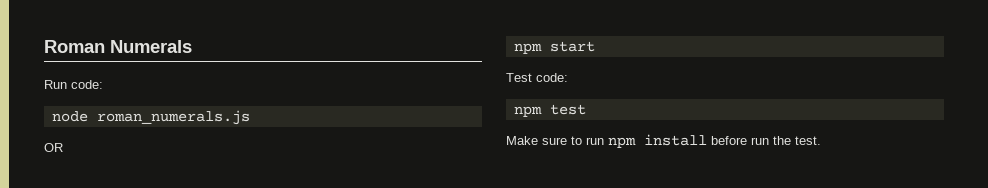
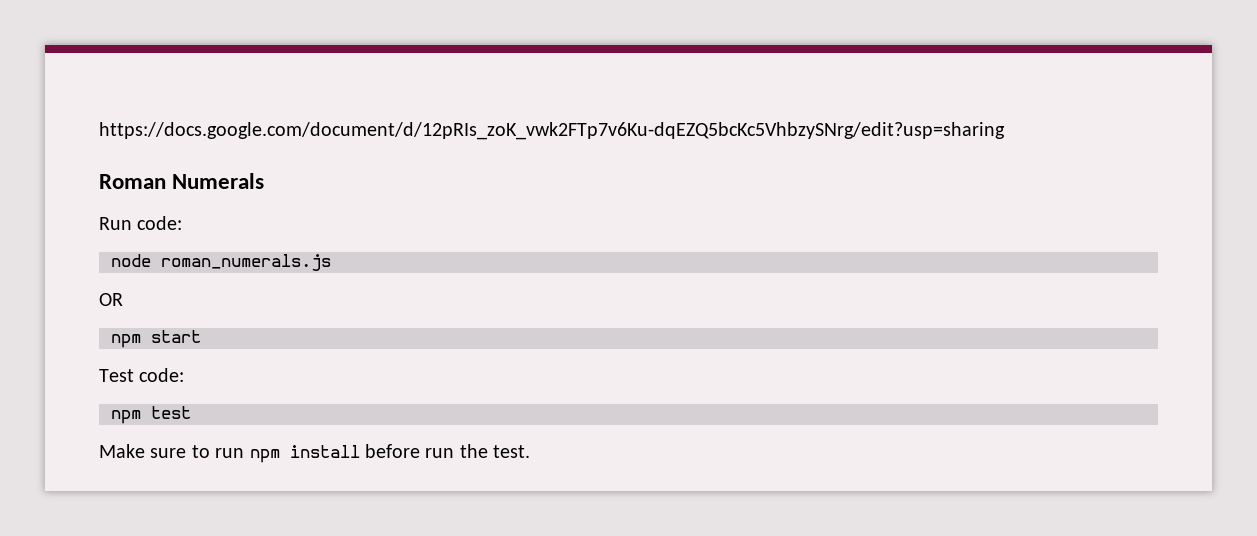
+ https://docs.google.com/document/d/12pRIs_zoK_vwk2FTp7v6Ku-dqEZQ5bcKc5VhbzySNrg/edit?usp=sharing

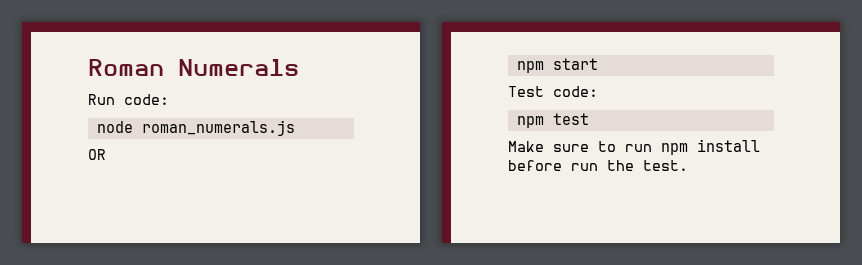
- https://docs.google.com/document/d/12pRIs_zoK_vwk2FTp7v6Ku-dqEZQ5bcKc5VhbzySNrg/edit?usp=sharing

